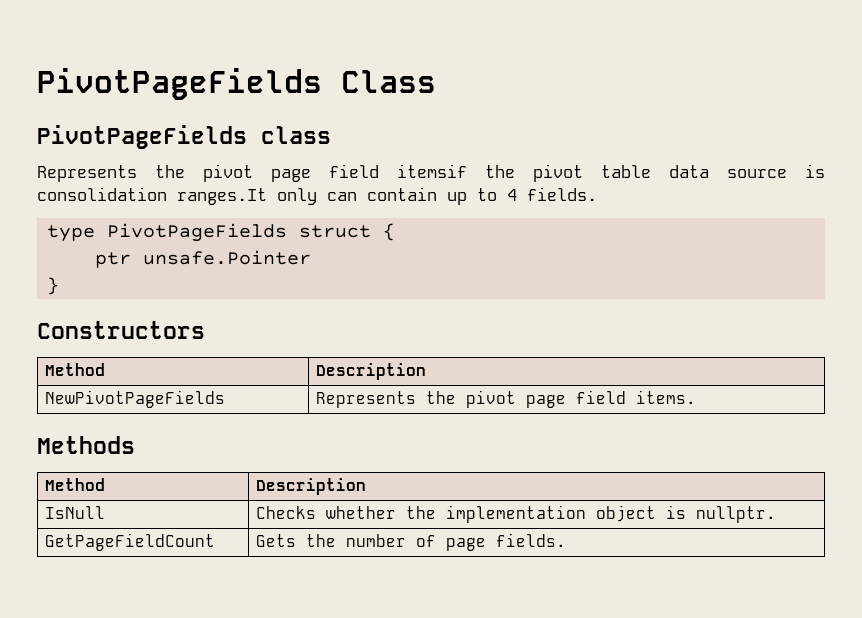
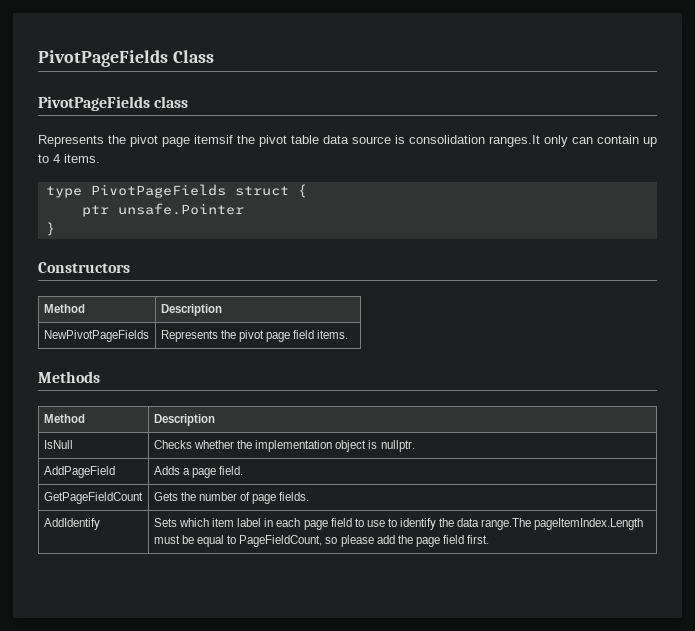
- Represents the pivot page field itemsif the pivot table data source is consolidation ranges.It only can contain up to 4 fields.
+ Represents the pivot page itemsif the pivot table data source is consolidation ranges.It only can contain up to 4 items.
+ AddPageField | Adds a page field.
+ AddIdentify | Sets which item label in each page field to use to identify the data range.The pageItemIndex.Length must be equal to PageFieldCount, so please add the page field first.

